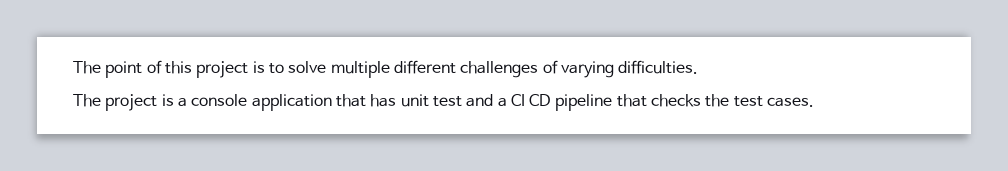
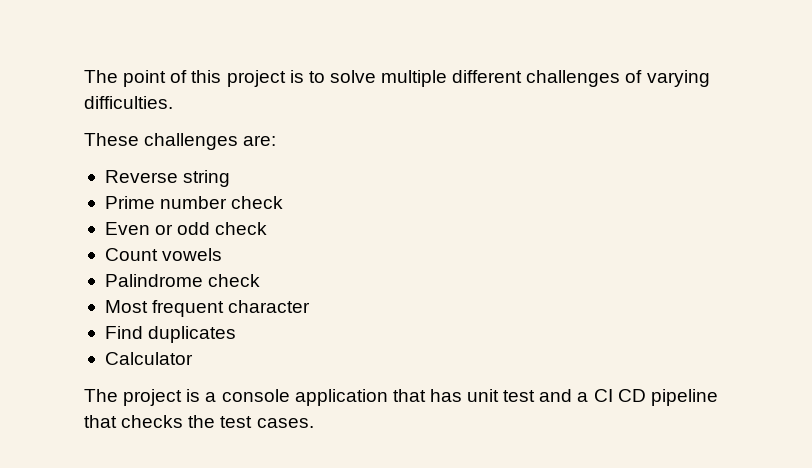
+ These challenges are:
+ Reverse string
+ Prime number check
+ Even or odd check
+ Count vowels
+ Palindrome check
+ Most frequent character
+ Find duplicates
+ Calculator

